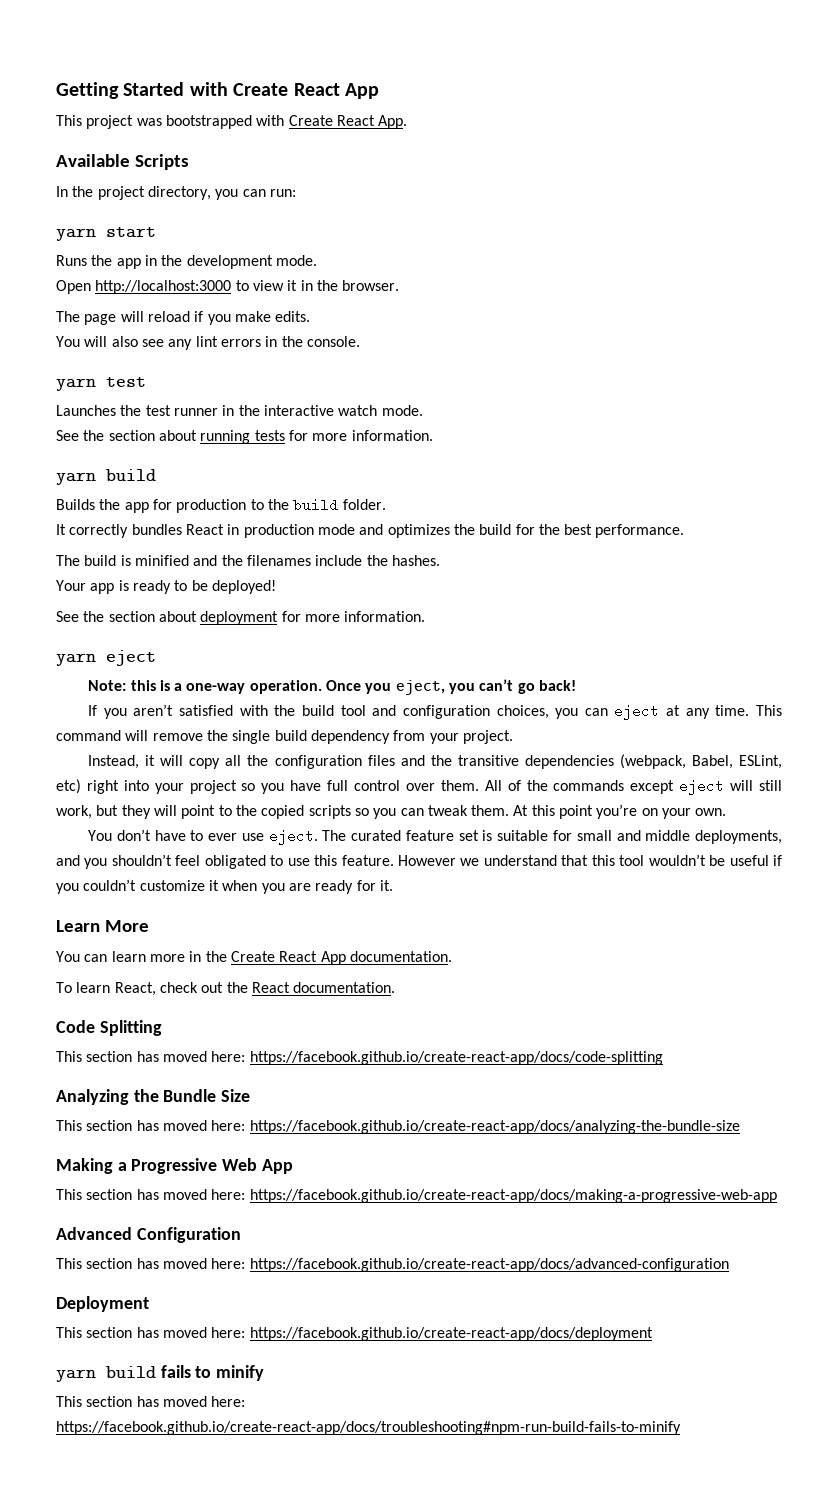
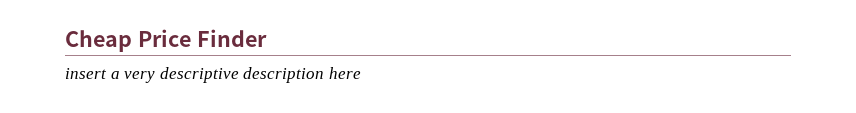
- Getting Started with Create React App
- This project was bootstrapped with Create React App.
- Available Scripts
- In the project directory, you can run:
- yarn start
- Runs the app in the development mode.
- Open http://localhost:3000 to view it in the browser.
- The page will reload if you make edits.
- You will also see any lint errors in the console.
- yarn test
- Launches the test runner in the interactive watch mode.
- See the section about running tests for more information.
- yarn build
- Builds the app for production to the build folder.
- It correctly bundles React in production mode and optimizes the build for the best performance.
- The build is minified and the filenames include the hashes.
- Your app is ready to be deployed!
- See the section about deployment for more information.
- yarn eject
- Note: this is a one-way operation. Once you eject, you can’t go back!
- If you aren’t satisfied with the build tool and configuration choices, you can eject at any time. This command will remove the single build dependency from your project.
- Instead, it will copy all the configuration files and the transitive dependencies (webpack, Babel, ESLint, etc) right into your project so you have full control over them. All of the commands except eject will still work, but they will point to the copied scripts so you can tweak them. At this point you’re on your own.
- You don’t have to ever use eject. The curated feature set is suitable for small and middle deployments, and you shouldn’t feel obligated to use this feature. However we understand that this tool wouldn’t be useful if you couldn’t customize it when you are ready for it.
- Learn More
- You can learn more in the Create React App documentation.
- To learn React, check out the React documentation.
- Code Splitting
- This section has moved here: https://facebook.github.io/create-react-app/docs/code-splitting
- Analyzing the Bundle Size
- This section has moved here: https://facebook.github.io/create-react-app/docs/analyzing-the-bundle-size
- Making a Progressive Web App
- This section has moved here: https://facebook.github.io/create-react-app/docs/making-a-progressive-web-app
- Advanced Configuration
- This section has moved here: https://facebook.github.io/create-react-app/docs/advanced-configuration
- Deployment
- This section has moved here: https://facebook.github.io/create-react-app/docs/deployment
- yarn build fails to minify
- This section has moved here: https://facebook.github.io/create-react-app/docs/troubleshooting#npm-run-build-fails-to-minify
+ Cheap Price Finder
+ insert a very descriptive description here

